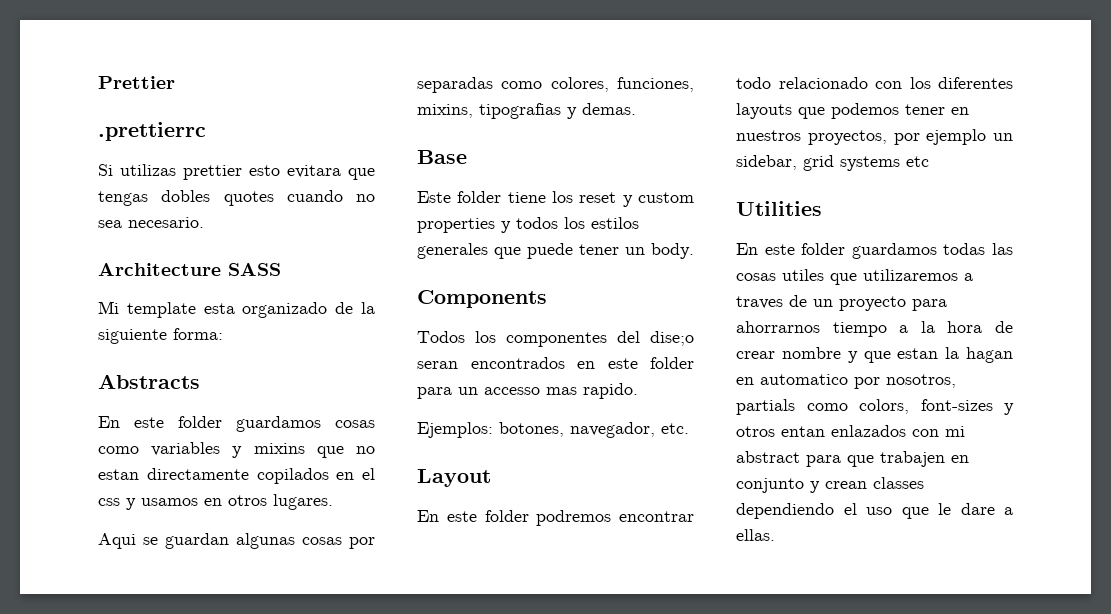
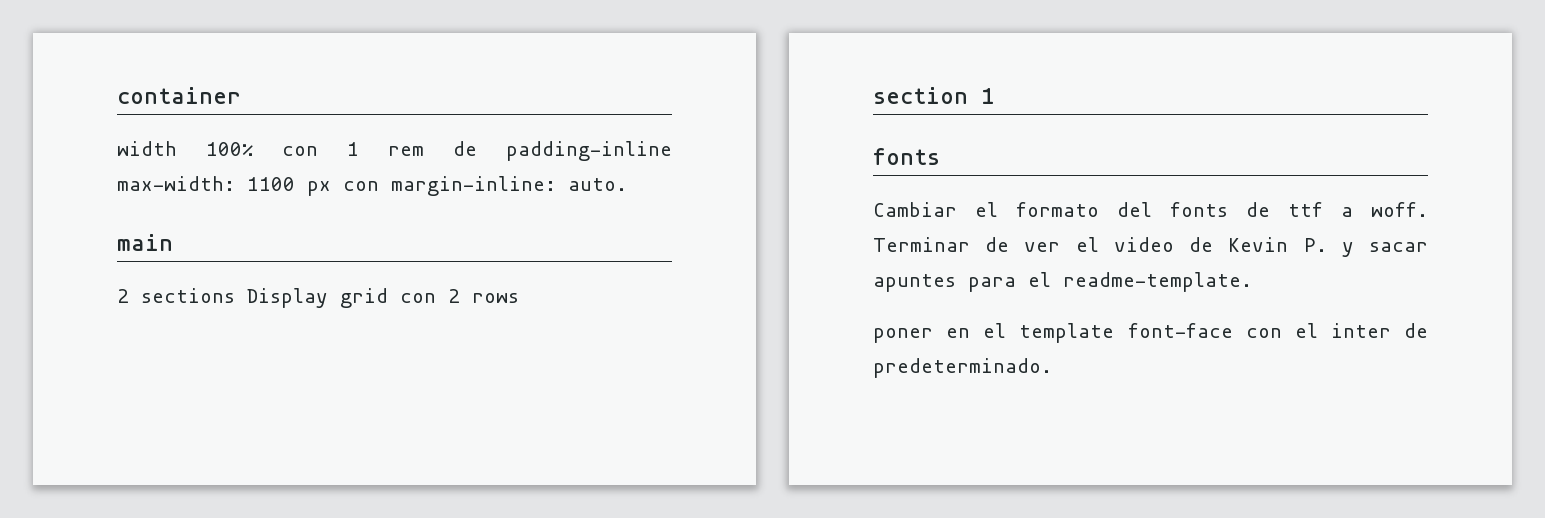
- Prettier
- .prettierrc
- Si utilizas prettier esto evitara que tengas dobles quotes cuando no sea necesario.
- Architecture SASS
- Mi template esta organizado de la siguiente forma:
- Abstracts
- En este folder guardamos cosas como variables y mixins que no estan directamente copilados en el css y usamos en otros lugares.
- Aqui se guardan algunas cosas por separadas como colores, funciones, mixins, tipografias y demas.
- Base
- Este folder tiene los reset y custom properties y todos los estilos generales que puede tener un body.
- Components
- Todos los componentes del dise;o seran encontrados en este folder para un accesso mas rapido.
- Ejemplos: botones, navegador, etc.
- Layout
- En este folder podremos encontrar todo relacionado con los diferentes layouts que podemos tener en nuestros proyectos, por ejemplo un sidebar, grid systems etc
- Utilities
- En este folder guardamos todas las cosas utiles que utilizaremos a traves de un proyecto para ahorrarnos tiempo a la hora de crear nombre y que estan la hagan en automatico por nosotros, partials como colors, font-sizes y otros entan enlazados con mi abstract para que trabajen en conjunto y crean classes dependiendo el uso que le dare a ellas.
+ container
+ width 100% con 1 rem de padding-inline max-width: 1100 px con margin-inline: auto.
+ main
+ 2 sections Display grid con 2 rows
+ section 1
+ fonts
+ Cambiar el formato del fonts de ttf a woff. Terminar de ver el video de Kevin P. y sacar apuntes para el readme-template.
+ poner en el template font-face con el inter de predeterminado.

